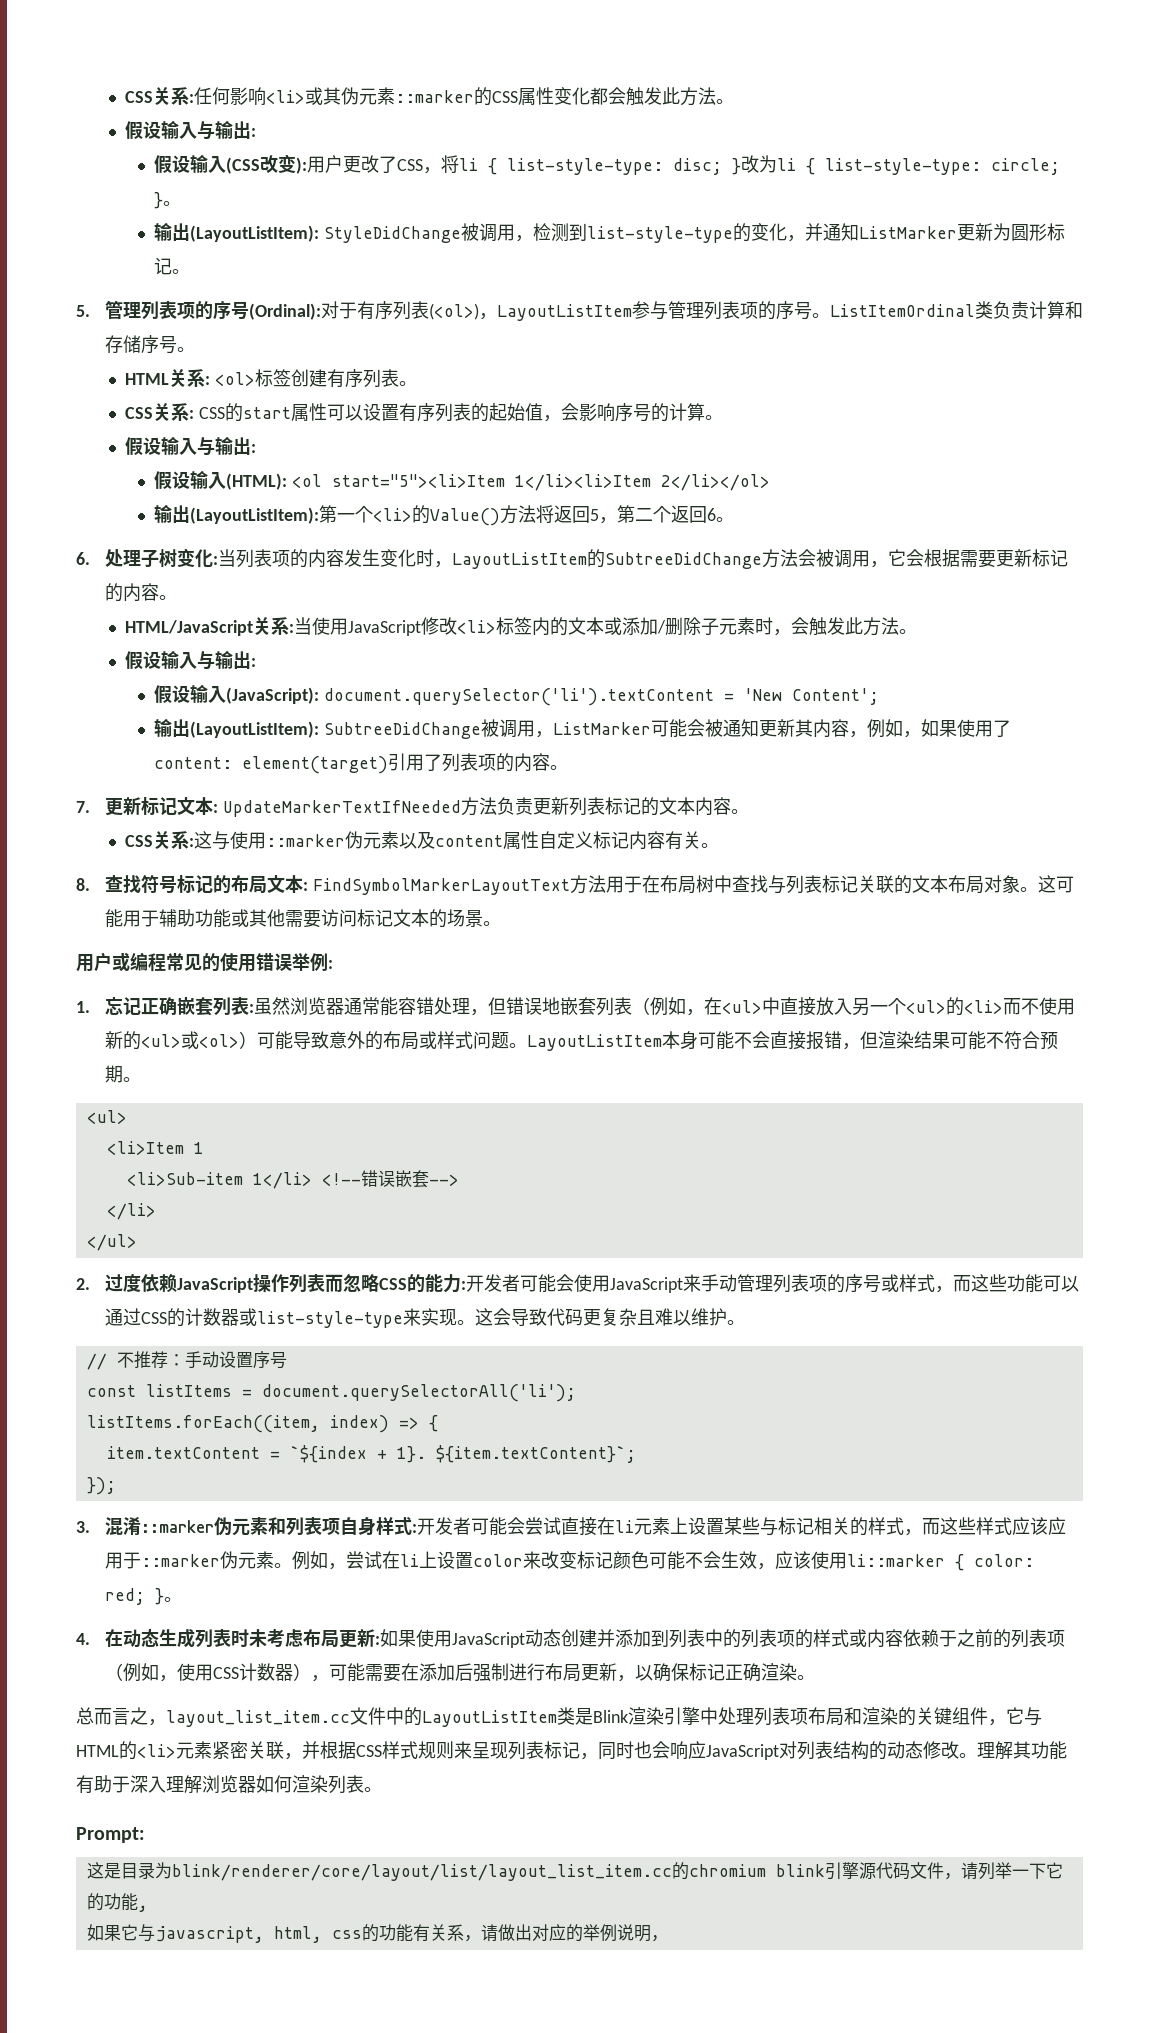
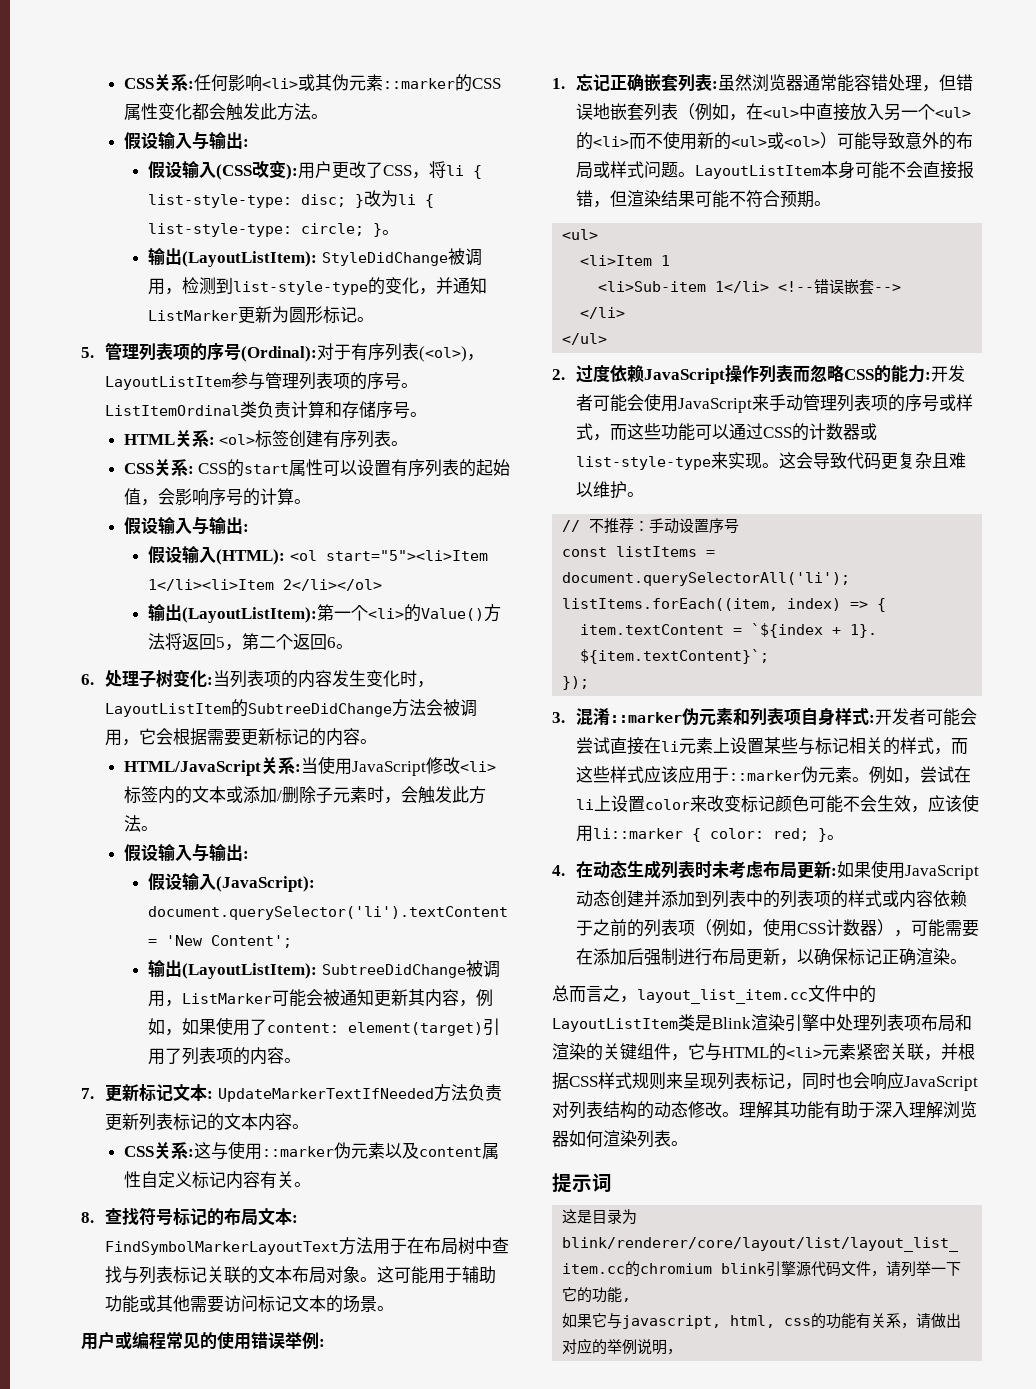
- Prompt:
+ 提示词

